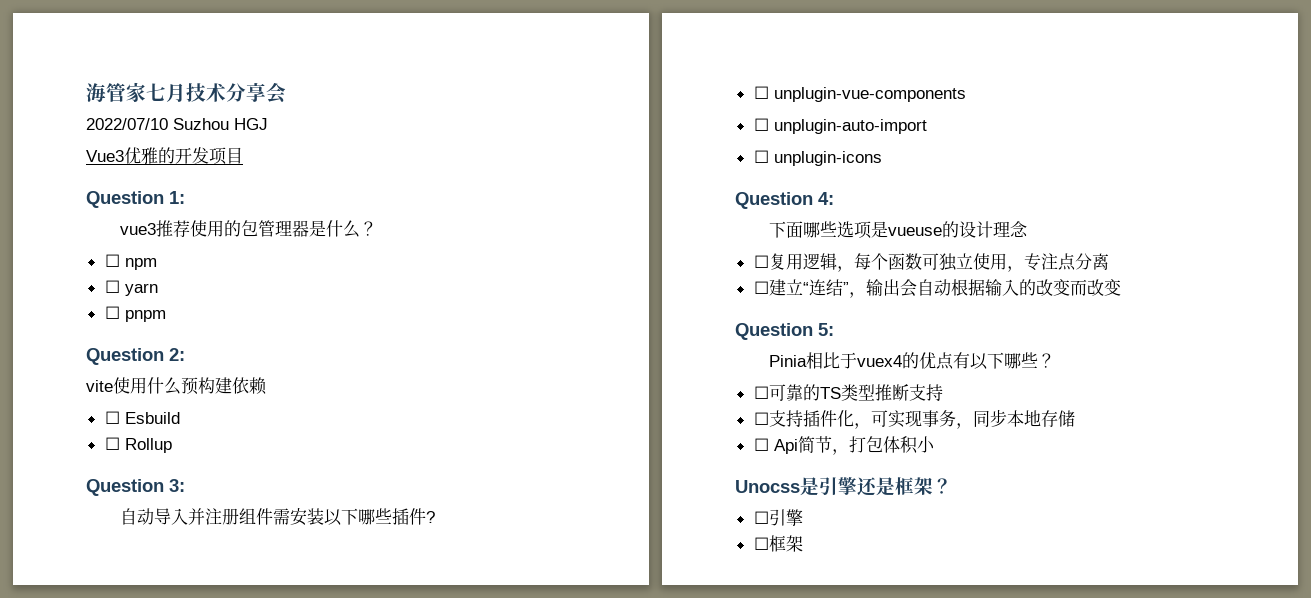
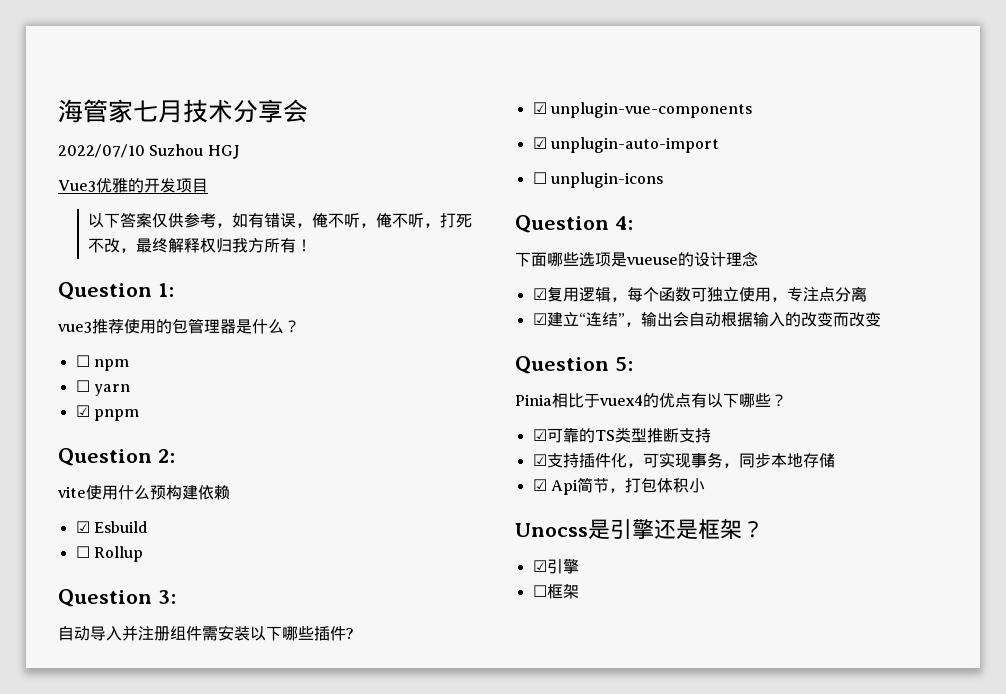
+ 以下答案仅供参考，如有错误，俺不听，俺不听，打死不改，最终解释权归我方所有！
- ☐ pnpm
+ ☑ pnpm
- ☐ Esbuild
+ ☑ Esbuild
- ☐ unplugin-vue-components
+ ☑ unplugin-vue-components
- ☐ unplugin-auto-import
+ ☑ unplugin-auto-import
- ☐复用逻辑，每个函数可独立使用，专注点分离
+ ☑复用逻辑，每个函数可独立使用，专注点分离
- ☐建立“连结”，输出会自动根据输入的改变而改变
+ ☑建立“连结”，输出会自动根据输入的改变而改变
- ☐可靠的TS类型推断支持
+ ☑可靠的TS类型推断支持
- ☐支持插件化，可实现事务，同步本地存储
+ ☑支持插件化，可实现事务，同步本地存储
- ☐ Api简节，打包体积小
+ ☑ Api简节，打包体积小
- ☐引擎
+ ☑引擎

